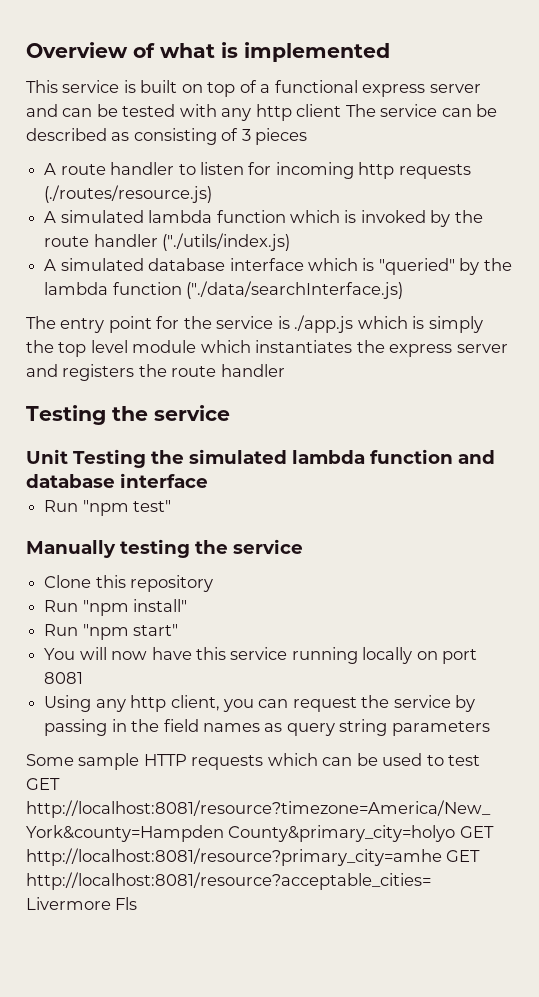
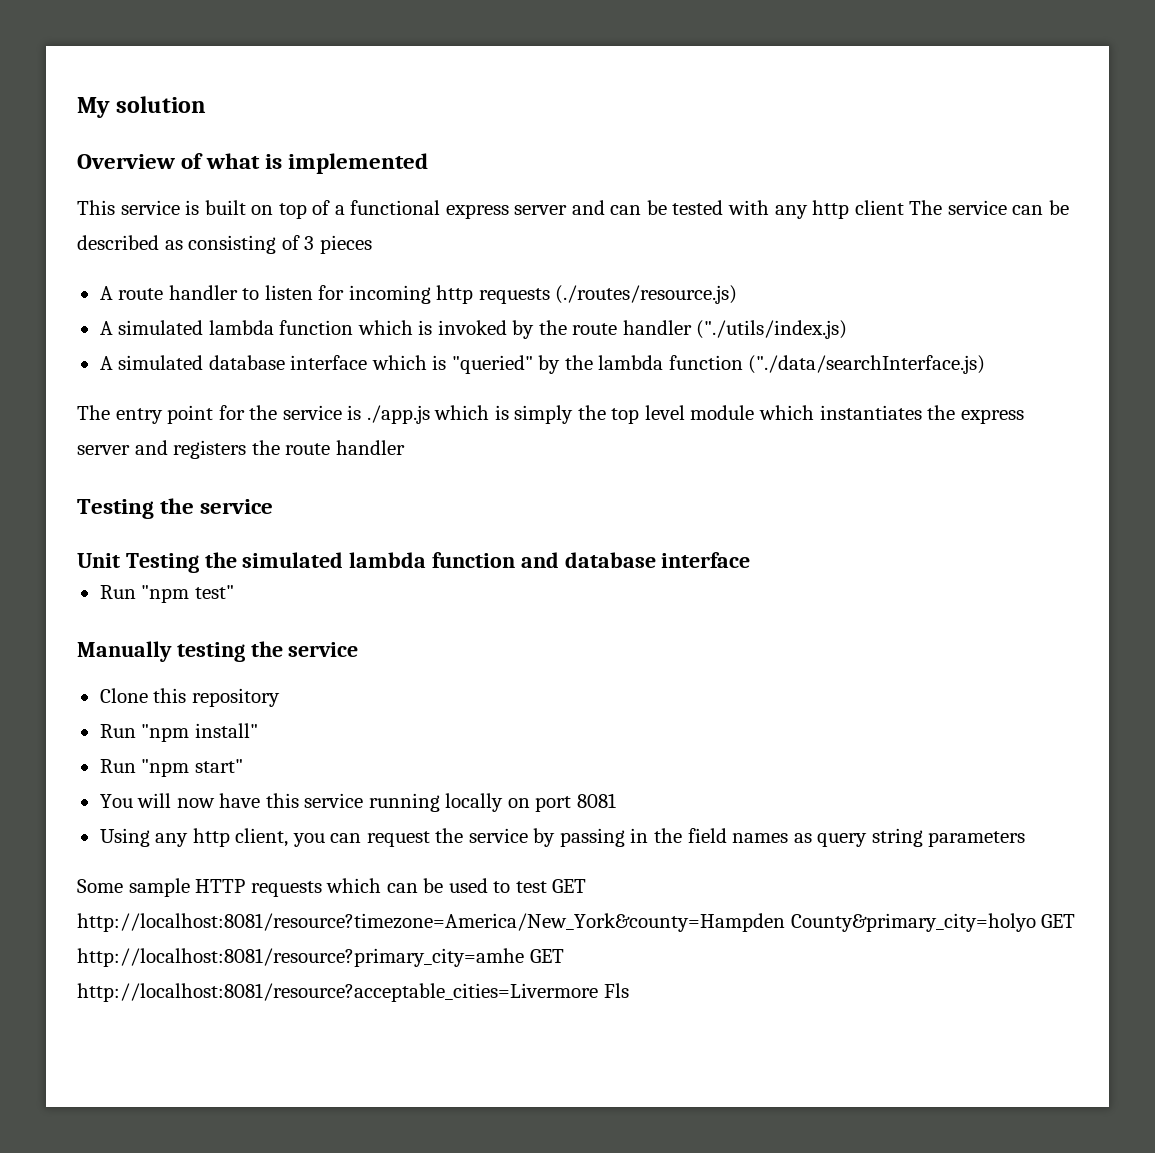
+ My solution

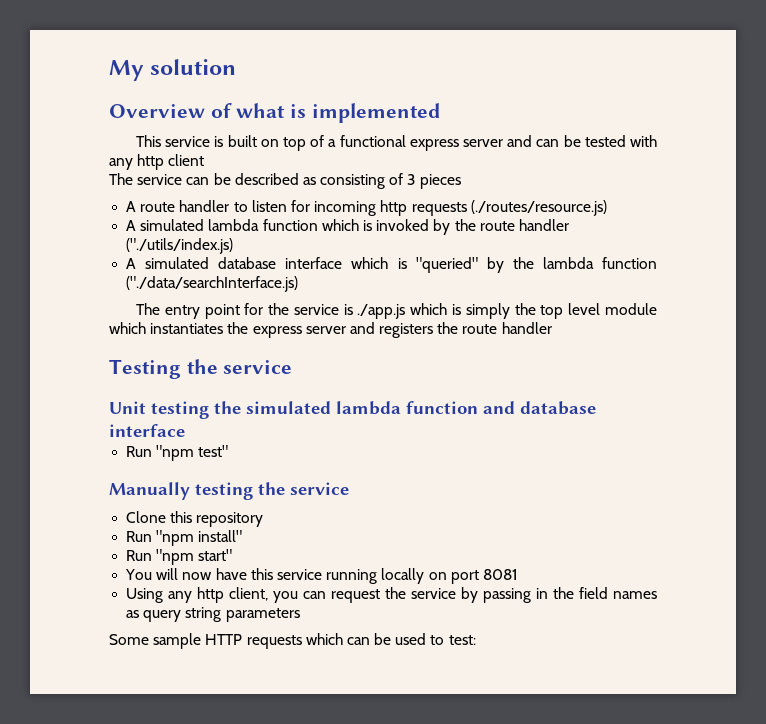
- This service is built on top of a functional express server and can be tested with any http client The service can be described as consisting of 3 pieces
+ This service is built on top of a functional express server and can be tested with any http client
+ The service can be described as consisting of 3 pieces
- Unit Testing the simulated lambda function and database interface
+ Unit testing the simulated lambda function and database interface
- Some sample HTTP requests which can be used to test GET http://localhost:8081/resource?timezone=America/New_York&county=Hampden County&primary_city=holyo GET http://localhost:8081/resource?primary_city=amhe GET http://localhost:8081/resource?acceptable_cities=Livermore Fls
+ Some sample HTTP requests which can be used to test:

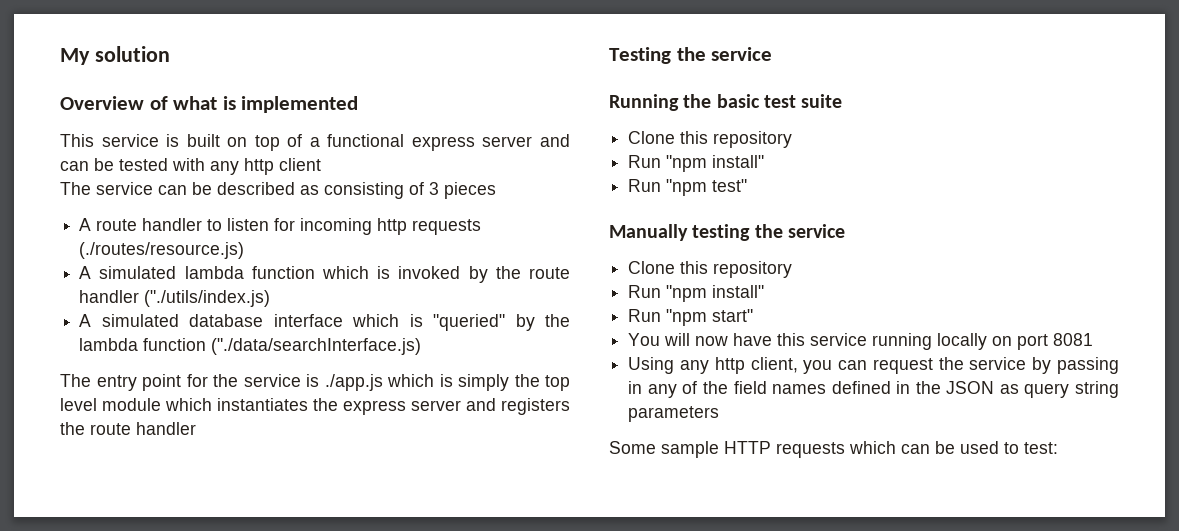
- Unit testing the simulated lambda function and database interface
+ Running the basic test suite
+ Clone this repository
+ Run "npm install"
- Using any http client, you can request the service by passing in the field names as query string parameters
+ Using any http client, you can request the service by passing in any of the field names defined in the JSON as query string parameters

